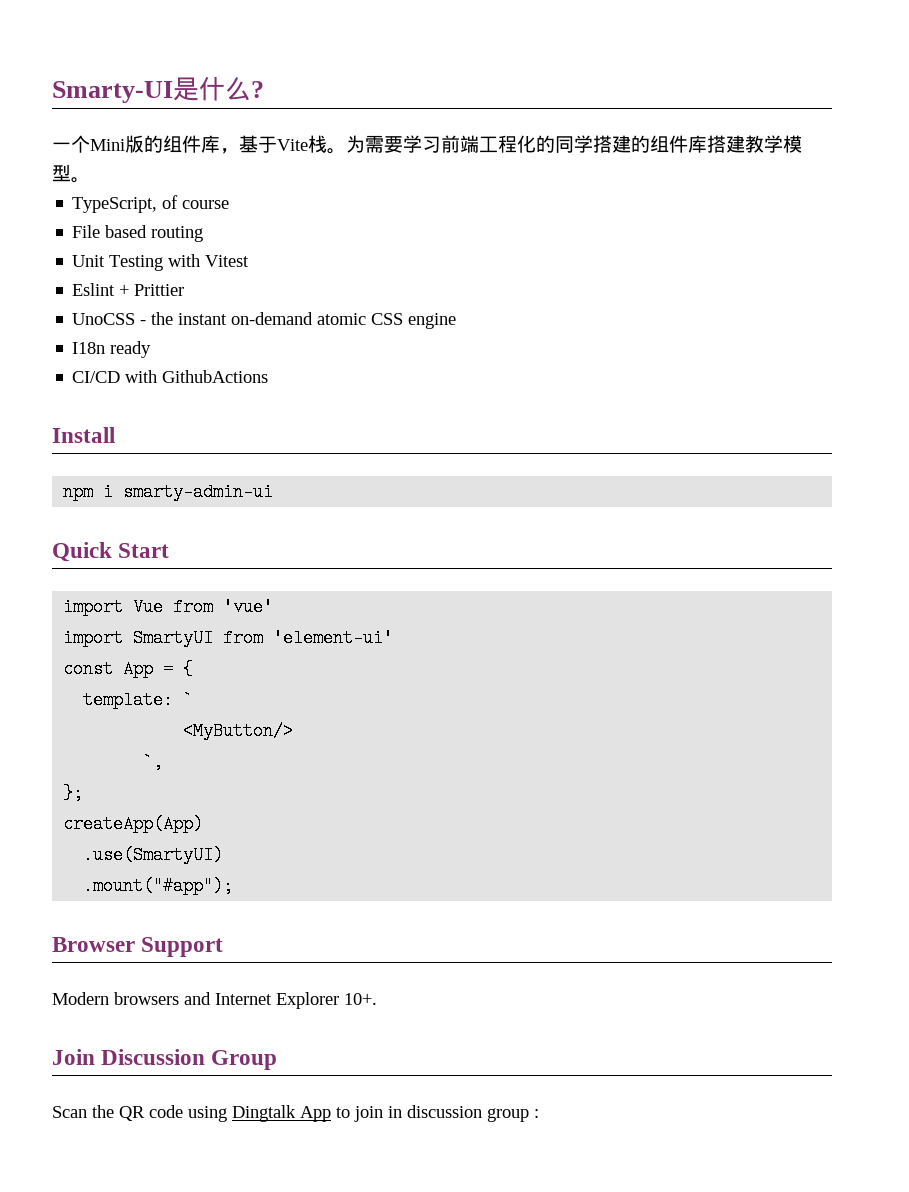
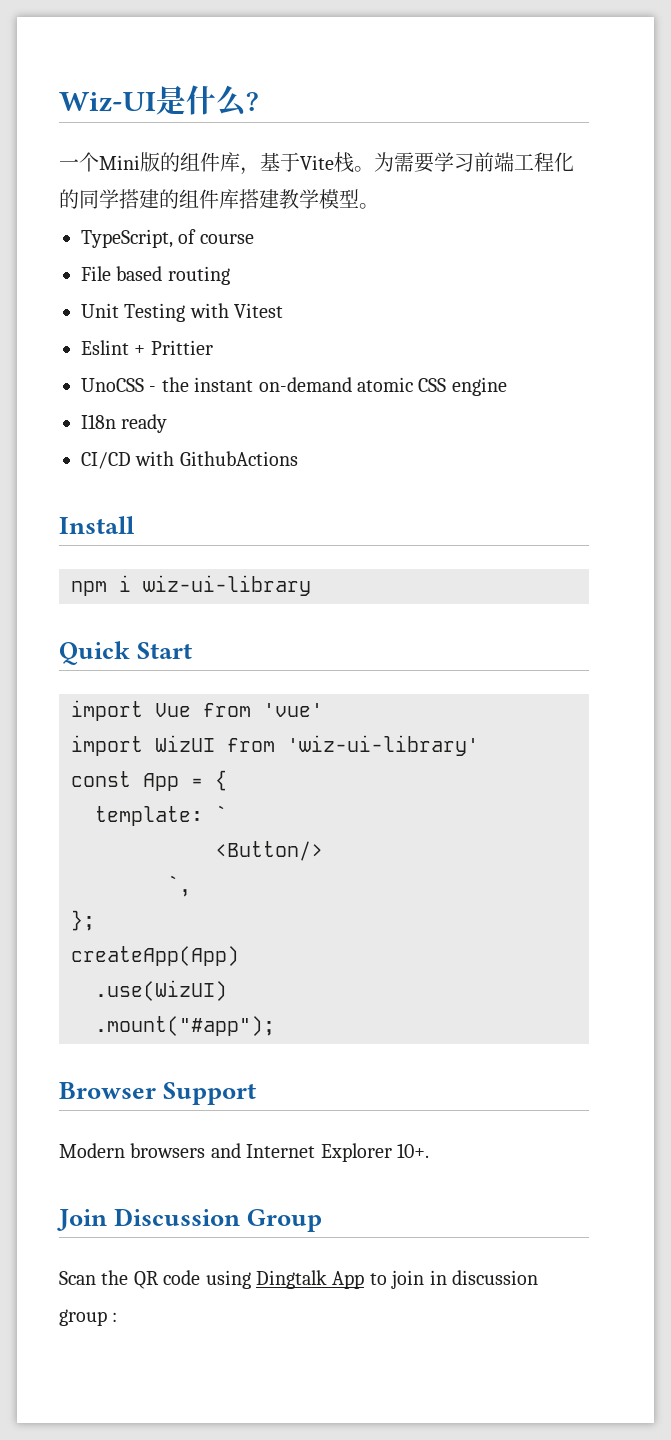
- Smarty-UI是什么?
+ Wiz-UI是什么?
- npm i smarty-admin-ui
+ npm i wiz-ui-library
- import SmartyUI from 'element-ui'
+ import WizUI from 'wiz-ui-library'
- <MyButton/>
+ <Button/>
- .use(SmartyUI)
+ .use(WizUI)

